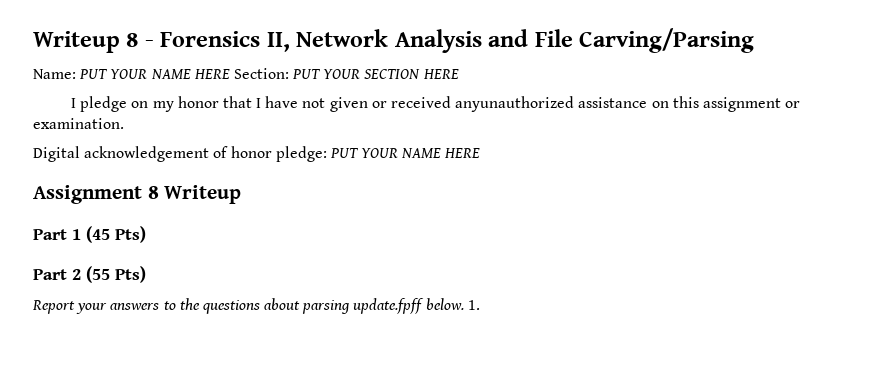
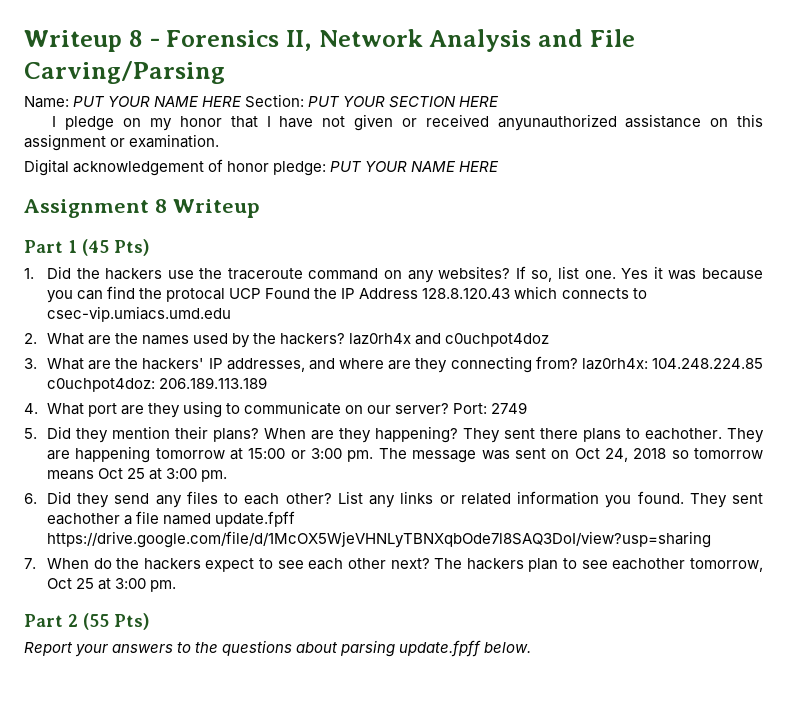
+ 1. Did the hackers use the traceroute command on any websites? If so, list one. Yes it was because you can find the protocal UCP Found the IP Address 128.8.120.43 which connects to csec-vip.umiacs.umd.edu
+ 2. What are the names used by the hackers? laz0rh4x and c0uchpot4doz
+ 3. What are the hackers' IP addresses, and where are they connecting from? laz0rh4x: 104.248.224.85 c0uchpot4doz: 206.189.113.189
+ 4. What port are they using to communicate on our server? Port: 2749
+ 5. Did they mention their plans? When are they happening? They sent there plans to eachother. They are happening tomorrow at 15:00 or 3:00 pm. The message was sent on Oct 24, 2018 so tomorrow means Oct 25 at 3:00 pm.
+ 6. Did they send any files to each other? List any links or related information you found. They sent eachother a file named update.fpff https://drive.google.com/file/d/1McOX5WjeVHNLyTBNXqbOde7l8SAQ3DoI/view?usp=sharing
+ 7. When do the hackers expect to see each other next? The hackers plan to see eachother tomorrow, Oct 25 at 3:00 pm.
- 1.

